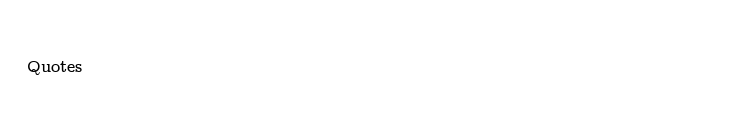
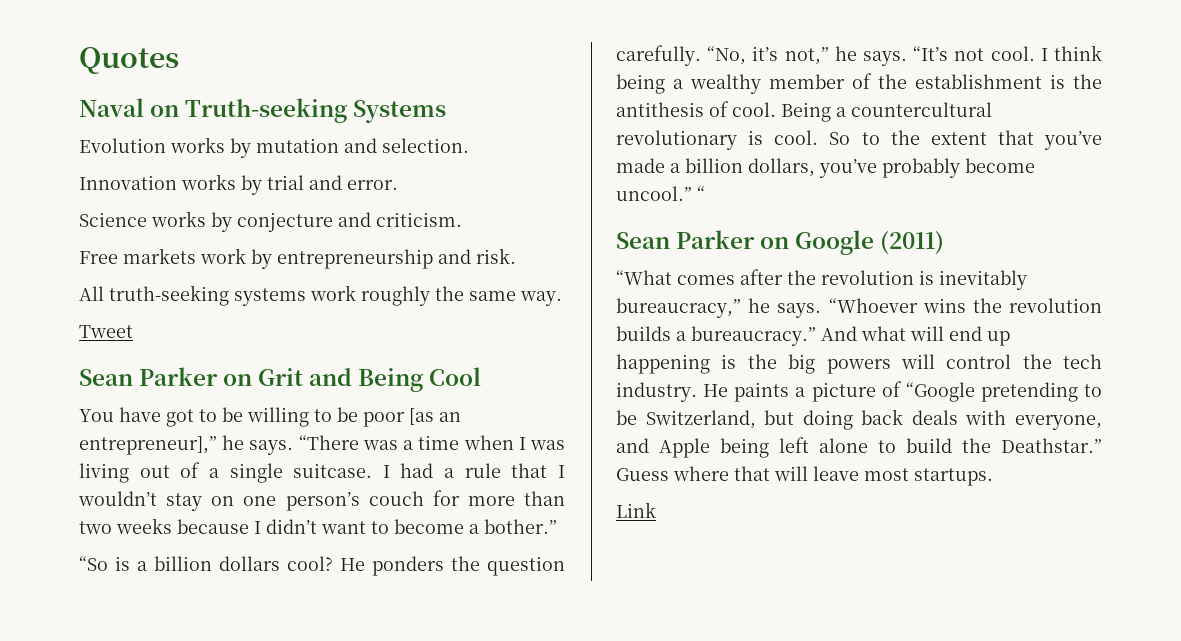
+ Naval on Truth-seeking Systems
+ Evolution works by mutation and selection.
+ Innovation works by trial and error.
+ Science works by conjecture and criticism.
+ Free markets work by entrepreneurship and risk.
+ All truth-seeking systems work roughly the same way.
+ Tweet
+ Sean Parker on Grit and Being Cool
+ You have got to be willing to be poor [as an entrepreneur],” he says. “There was a time when I was living out of a single suitcase. I had a rule that I wouldn’t stay on one person’s couch for more than two weeks because I didn’t want to become a bother.”
+ “So is a billion dollars cool? He ponders the question carefully. “No, it’s not,” he says. “It’s not cool. I think being a wealthy member of the establishment is the antithesis of cool. Being a countercultural revolutionary is cool. So to the extent that you’ve made a billion dollars, you’ve probably become uncool.” “
+ Sean Parker on Google (2011)
+ “What comes after the revolution is inevitably bureaucracy,” he says. “Whoever wins the revolution builds a bureaucracy.” And what will end up happening is the big powers will control the tech industry. He paints a picture of “Google pretending to be Switzerland, but doing back deals with everyone, and Apple being left alone to build the Deathstar.” Guess where that will leave most startups.
+ Link

